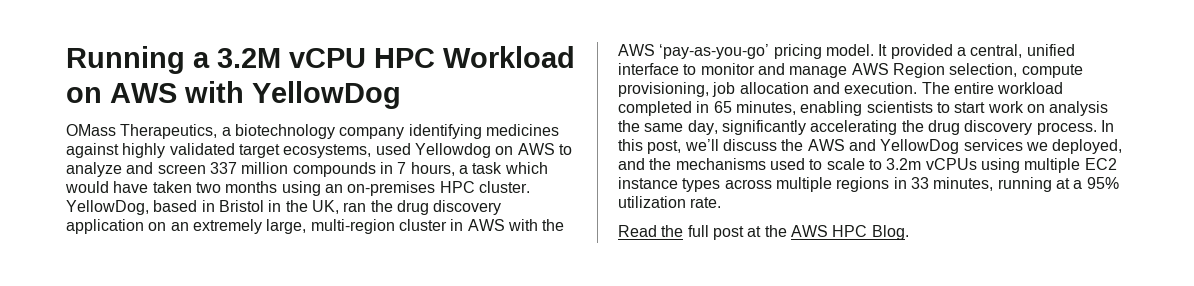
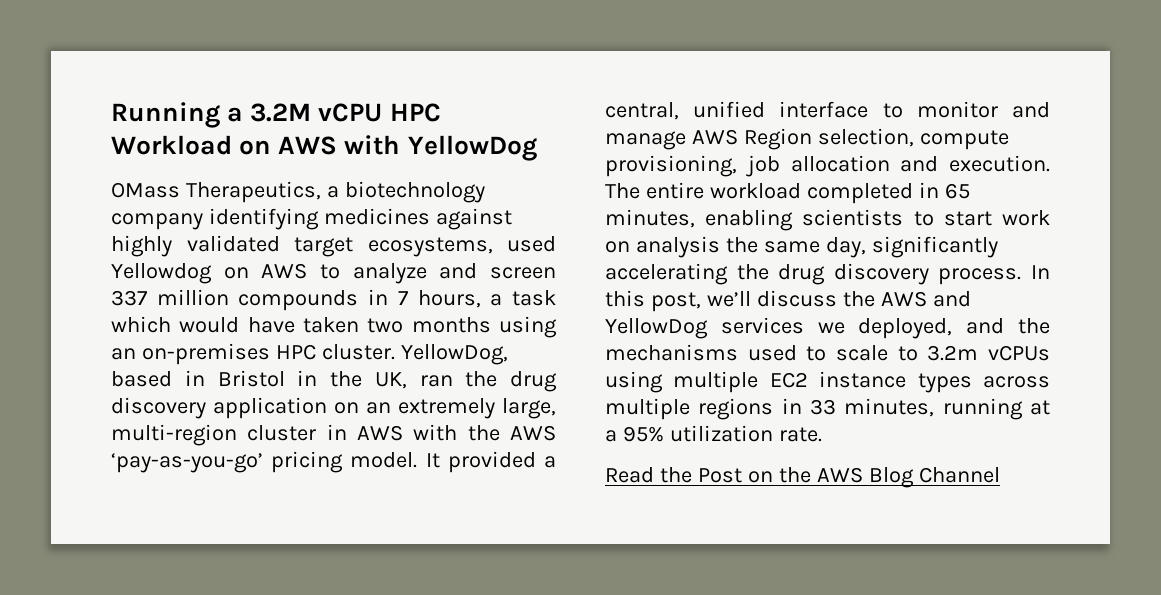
- Read the full post at the AWS HPC Blog.
+ Read the Post on the AWS Blog Channel

